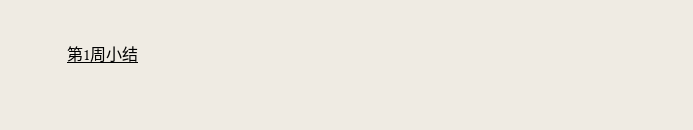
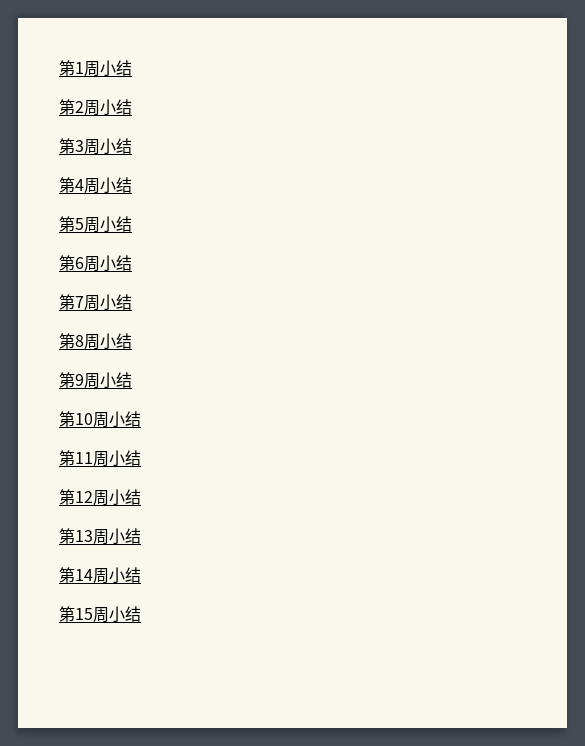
+ 第2周小结
+ 第3周小结
+ 第4周小结
+ 第5周小结
+ 第6周小结
+ 第7周小结
+ 第8周小结
+ 第9周小结
+ 第10周小结
+ 第11周小结
+ 第12周小结
+ 第13周小结
+ 第14周小结
+ 第15周小结

